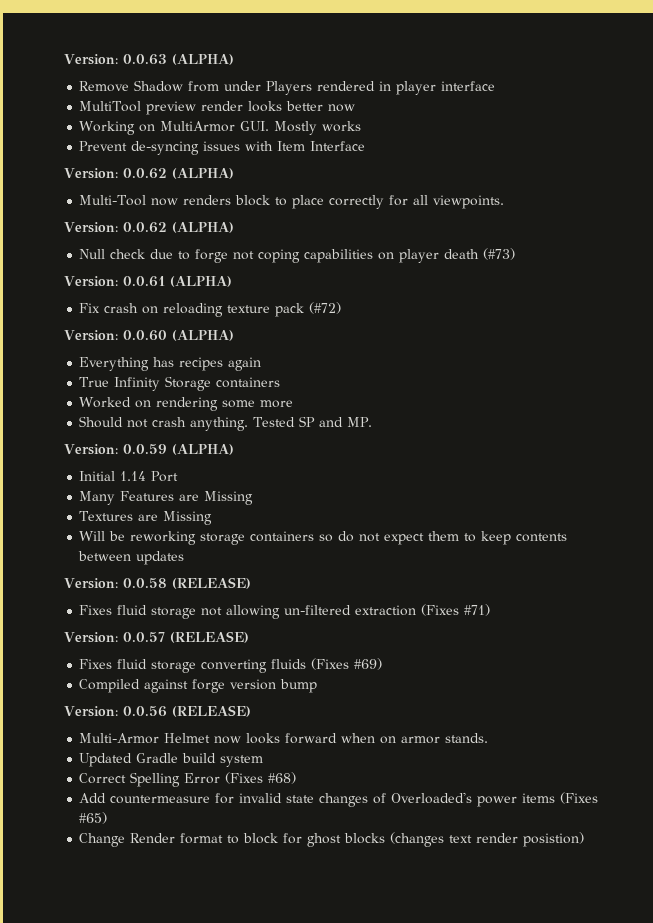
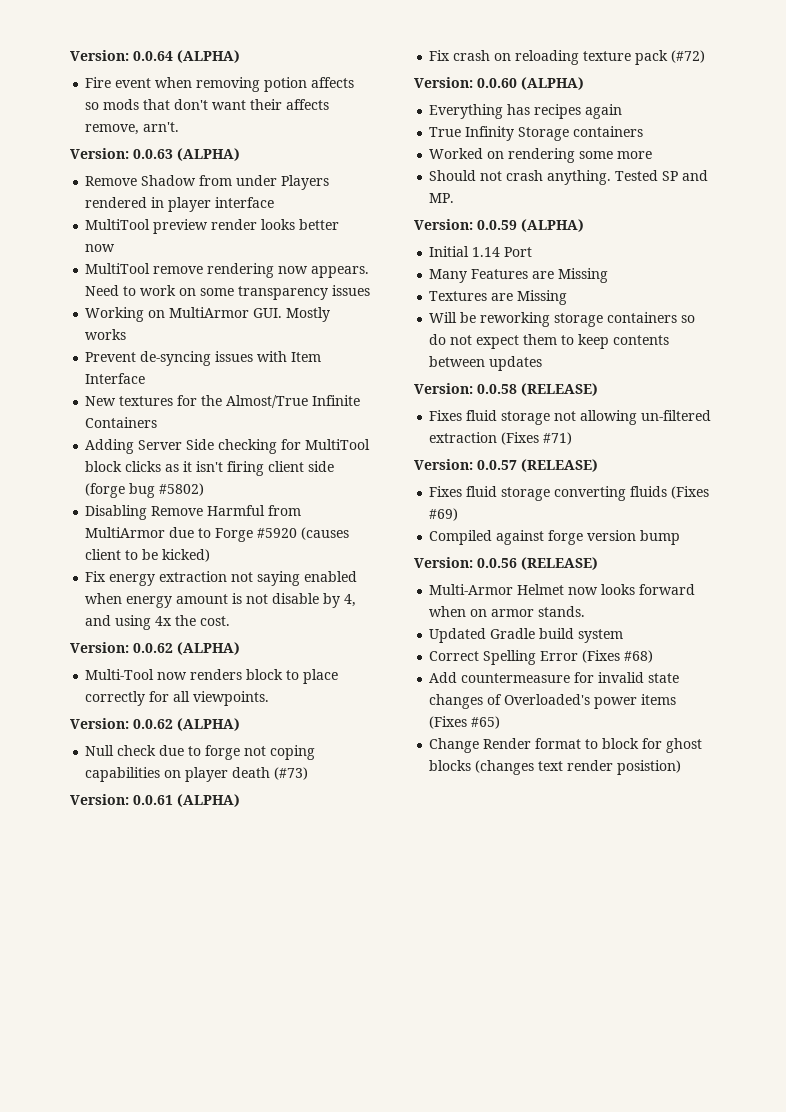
+ Version: 0.0.64 (ALPHA)
+ Fire event when removing potion affects so mods that don't want their affects remove, arn't.
+ MultiTool remove rendering now appears. Need to work on some transparency issues
+ New textures for the Almost/True Infinite Containers
+ Adding Server Side checking for MultiTool block clicks as it isn't firing client side (forge bug #5802)
+ Disabling Remove Harmful from MultiArmor due to Forge #5920 (causes client to be kicked)
+ Fix energy extraction not saying enabled when energy amount is not disable by 4, and using 4x the cost.

